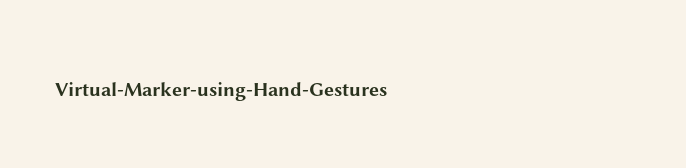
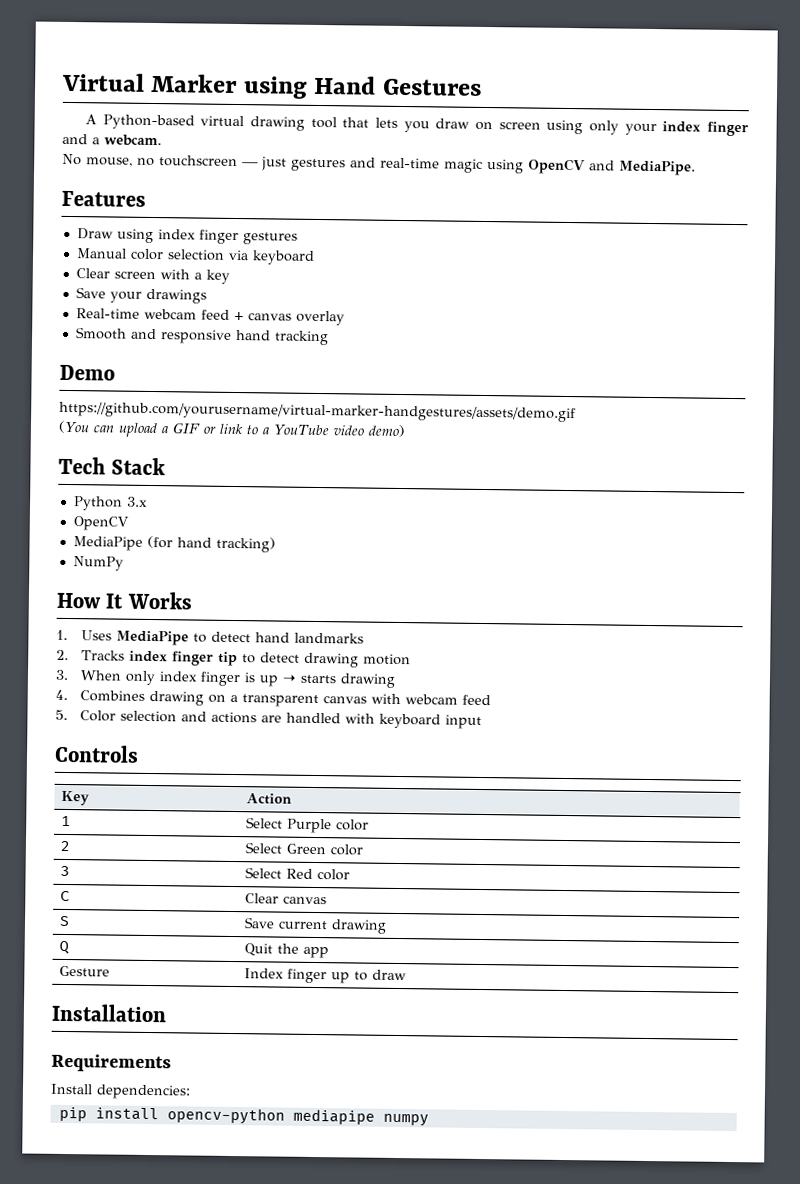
- Virtual-Marker-using-Hand-Gestures
+ Virtual Marker using Hand Gestures
+ A Python-based virtual drawing tool that lets you draw on screen using only your index finger and a webcam.
+ No mouse, no touchscreen — just gestures and real-time magic using OpenCV and MediaPipe.
+ Features
+ Draw using index finger gestures
+ Manual color selection via keyboard
+ Clear screen with a key
+ Save your drawings
+ Real-time webcam feed + canvas overlay
+ Smooth and responsive hand tracking
+ Demo
+ https://github.com/yourusername/virtual-marker-handgestures/assets/demo.gif
+ (You can upload a GIF or link to a YouTube video demo)
+ Tech Stack
+ Python 3.x
+ OpenCV
+ MediaPipe (for hand tracking)
+ NumPy
+ How It Works
+ 1. Uses MediaPipe to detect hand landmarks
+ 2. Tracks index finger tip to detect drawing motion
+ 3. When only index finger is up ➝ starts drawing
+ 4. Combines drawing on a transparent canvas with webcam feed
+ 5. Color selection and actions are handled with keyboard input
+ Controls
+ Key | Action
+ 1 | Select Purple color
+ 2 | Select Green color
+ 3 | Select Red color
+ C | Clear canvas
+ S | Save current drawing
+ Q | Quit the app
+ Gesture | Index finger up to draw
+ Installation
+ Requirements
+ Install dependencies:
+ pip install opencv-python mediapipe numpy

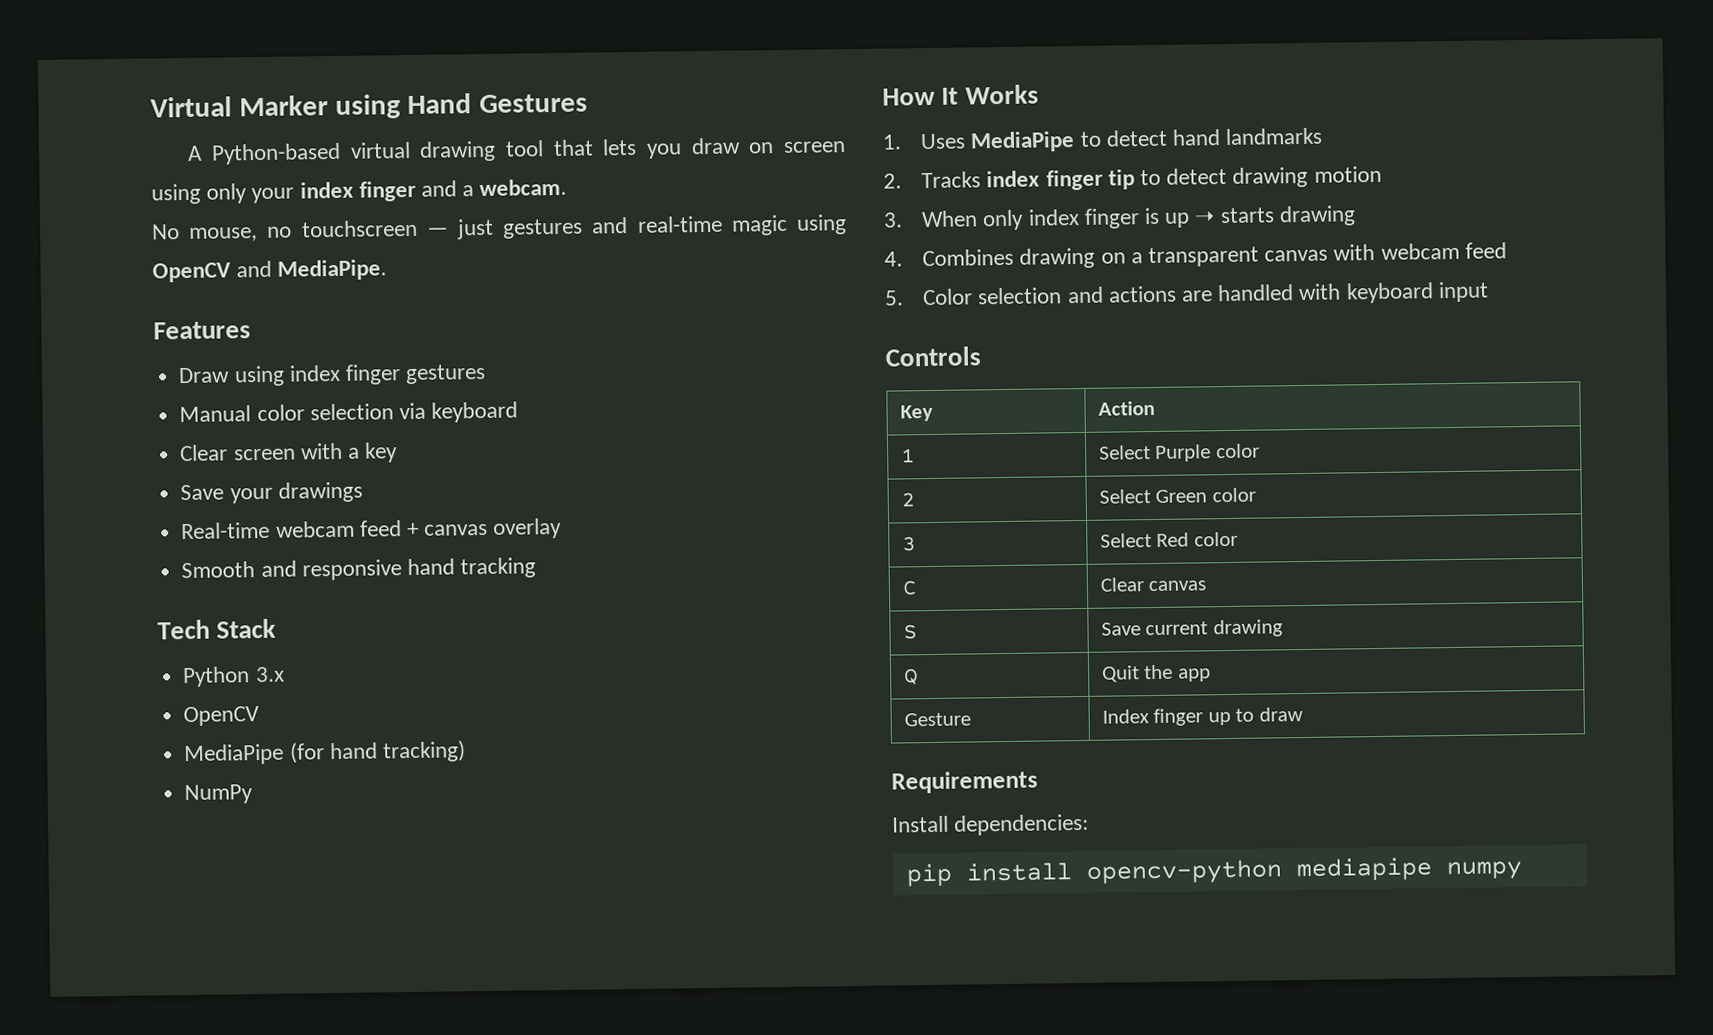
- Demo
- https://github.com/yourusername/virtual-marker-handgestures/assets/demo.gif
- (You can upload a GIF or link to a YouTube video demo)
- Installation

